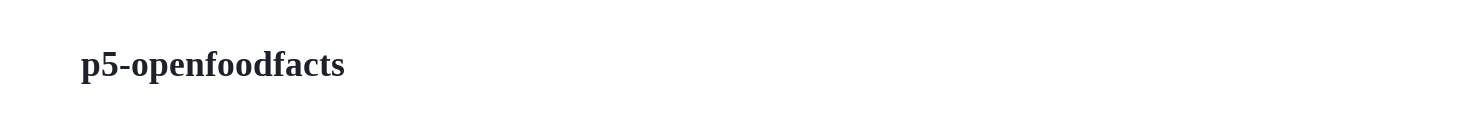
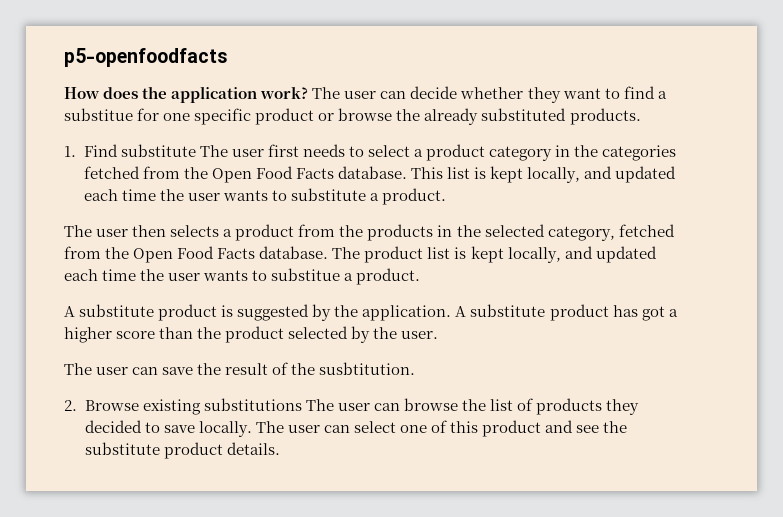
+ How does the application work? The user can decide whether they want to find a substitue for one specific product or browse the already substituted products.
+ 1. Find substitute The user first needs to select a product category in the categories fetched from the Open Food Facts database. This list is kept locally, and updated each time the user wants to substitute a product.
+ The user then selects a product from the products in the selected category, fetched from the Open Food Facts database. The product list is kept locally, and updated each time the user wants to substitue a product.
+ A substitute product is suggested by the application. A substitute product has got a higher score than the product selected by the user.
+ The user can save the result of the susbtitution.
+ 2. Browse existing substitutions The user can browse the list of products they decided to save locally. The user can select one of this product and see the substitute product details.

